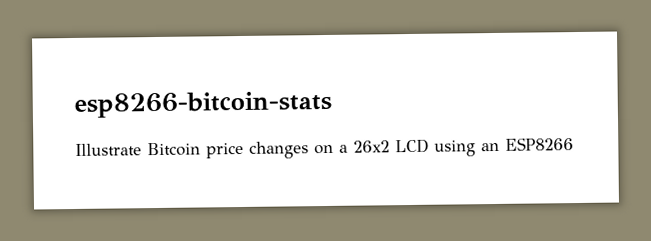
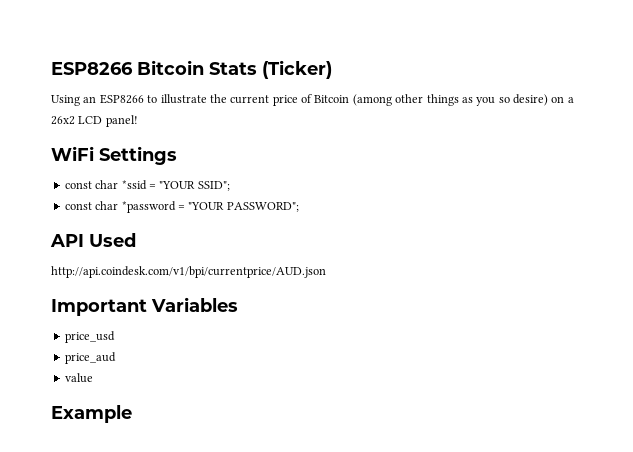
- esp8266-bitcoin-stats
- Illustrate Bitcoin price changes on a 26x2 LCD using an ESP8266
+ ESP8266 Bitcoin Stats (Ticker)
+ Using an ESP8266 to illustrate the current price of Bitcoin (among other things as you so desire) on a 26x2 LCD panel!
+ WiFi Settings
+ const char *ssid = "YOUR SSID";
+ const char *password = "YOUR PASSWORD";
+ API Used
+ http://api.coindesk.com/v1/bpi/currentprice/AUD.json
+ Important Variables
+ price_usd
+ price_aud
+ value
+ Example

